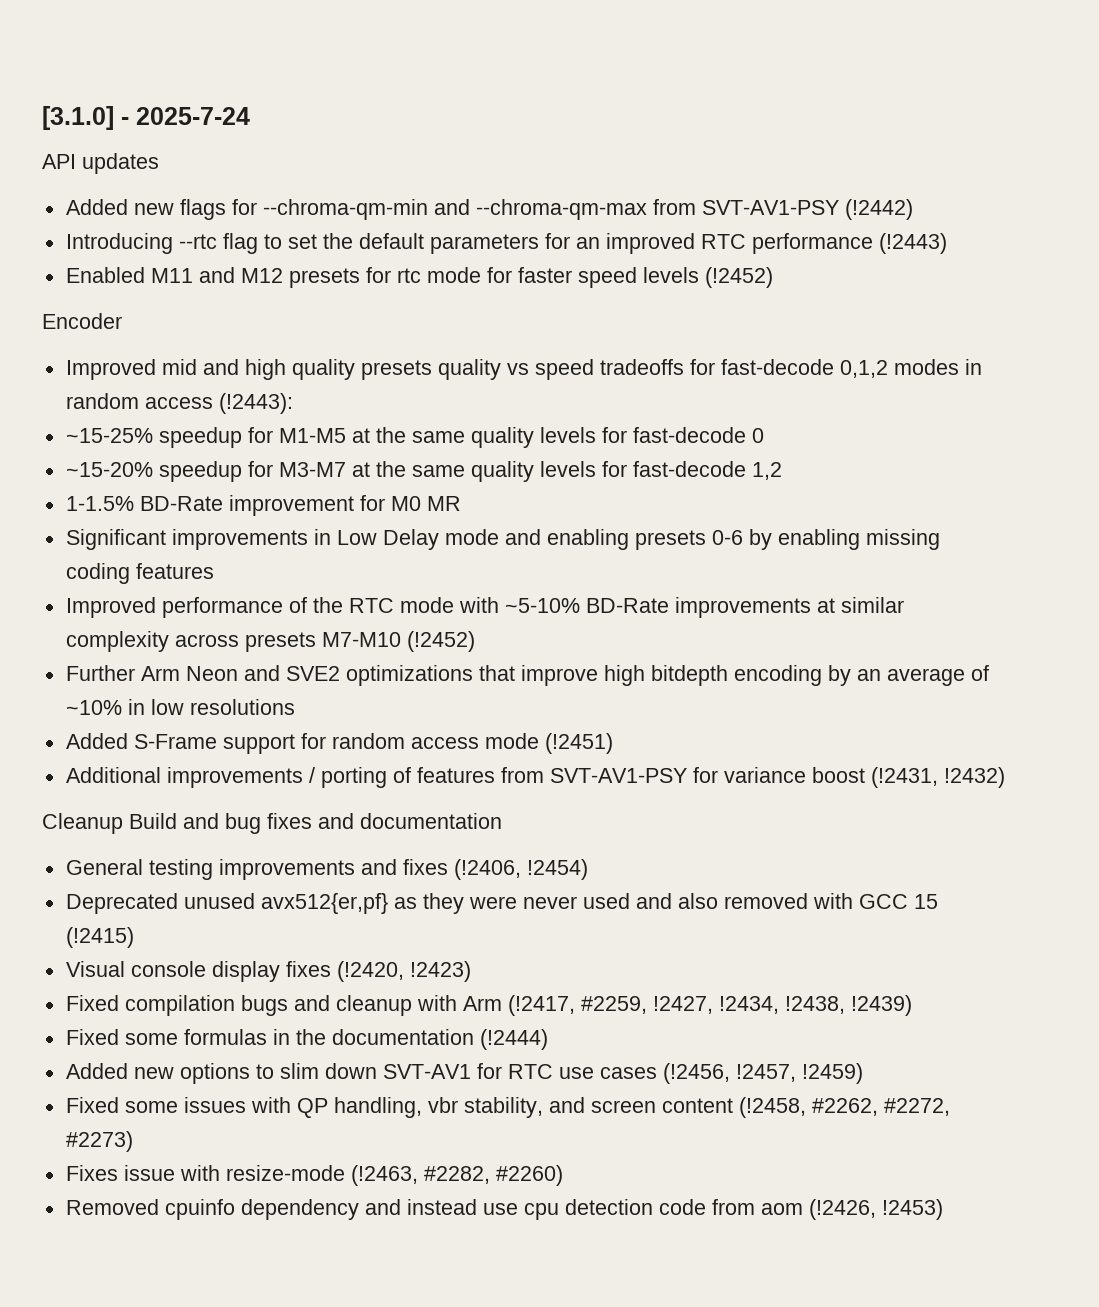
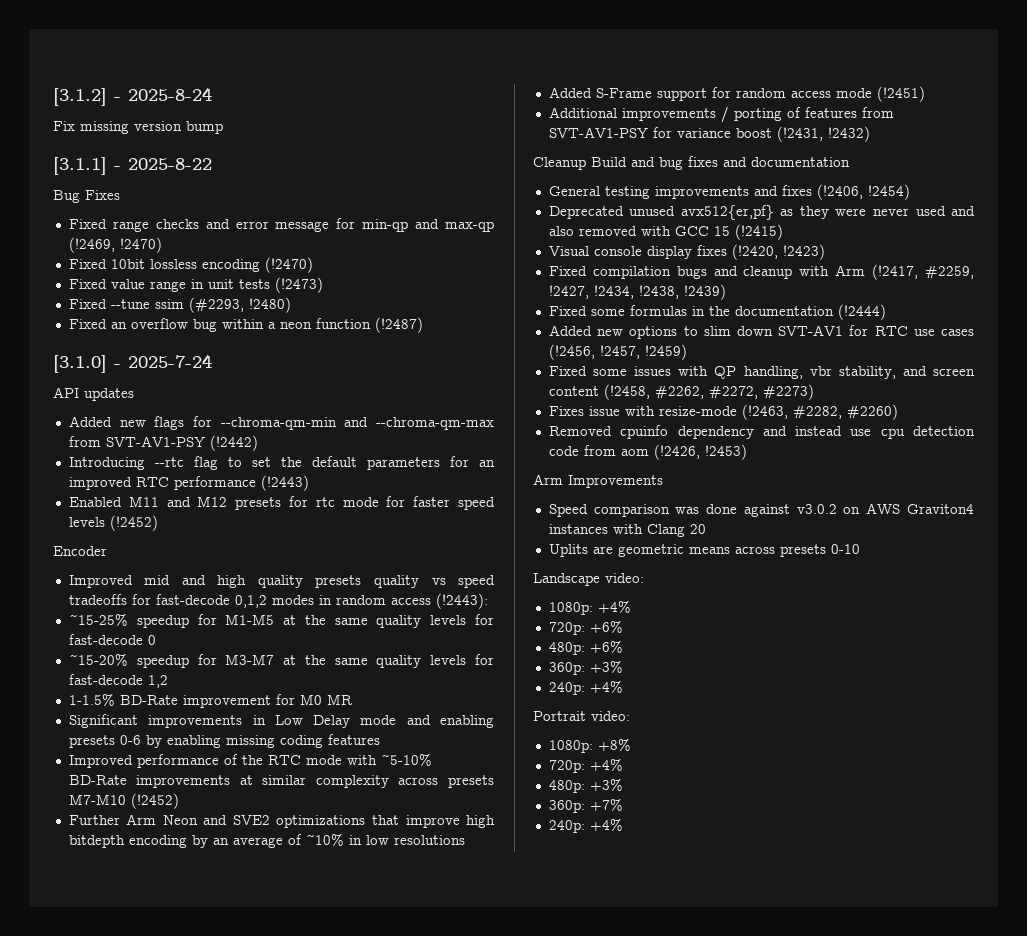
+ [3.1.2] - 2025-8-24
+ Fix missing version bump
+ [3.1.1] - 2025-8-22
+ Bug Fixes
+ Fixed range checks and error message for min-qp and max-qp (!2469, !2470)
+ Fixed 10bit lossless encoding (!2470)
+ Fixed value range in unit tests (!2473)
+ Fixed --tune ssim (#2293, !2480)
+ Fixed an overflow bug within a neon function (!2487)
+ Arm Improvements
+ Speed comparison was done against v3.0.2 on AWS Graviton4 instances with Clang 20
+ Uplits are geometric means across presets 0-10
+ Landscape video:
+ 1080p: +4%
+ 720p: +6%
+ 480p: +6%
+ 360p: +3%
+ 240p: +4%
+ Portrait video:
+ 1080p: +8%
+ 720p: +4%
+ 480p: +3%
+ 360p: +7%
+ 240p: +4%

